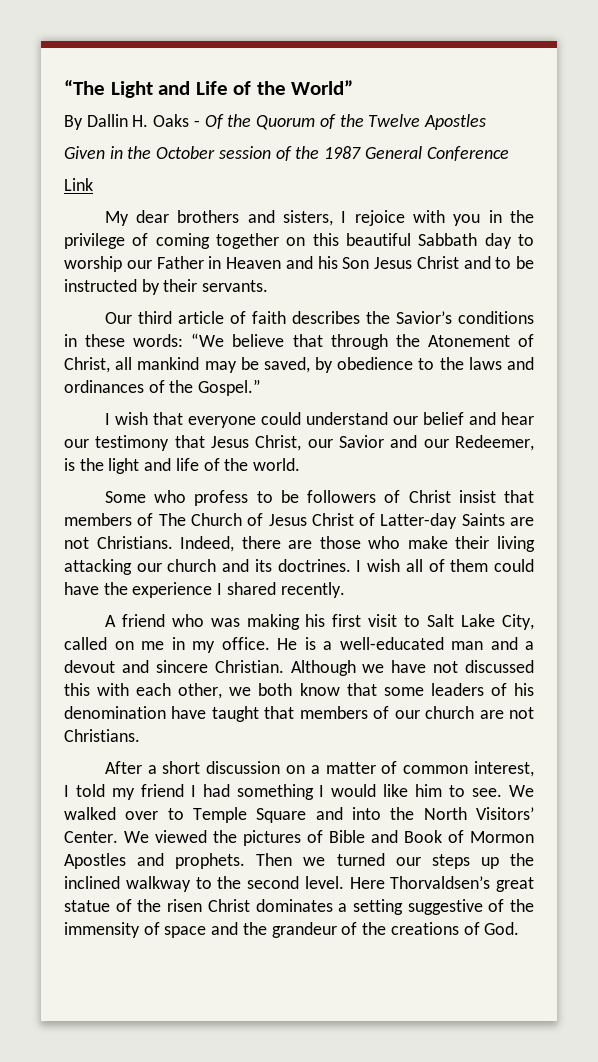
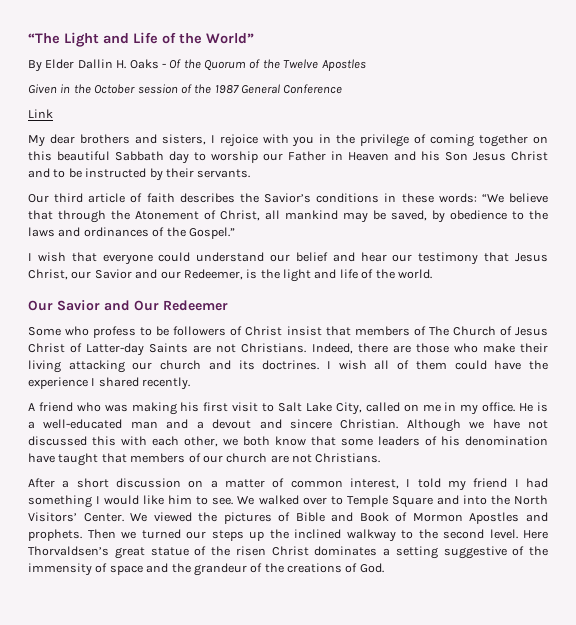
- By Dallin H. Oaks - Of the Quorum of the Twelve Apostles
+ By Elder Dallin H. Oaks - Of the Quorum of the Twelve Apostles
+ Our Savior and Our Redeemer

